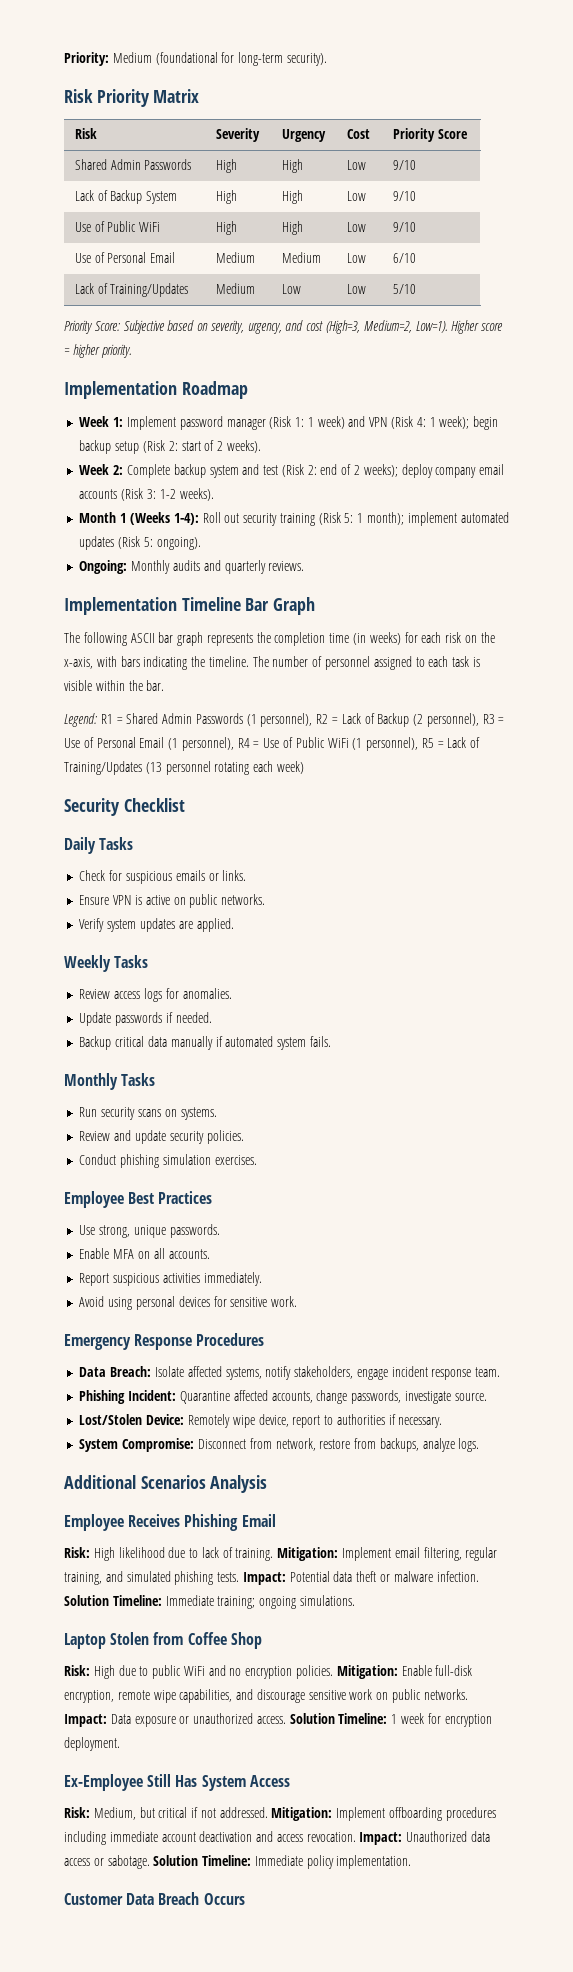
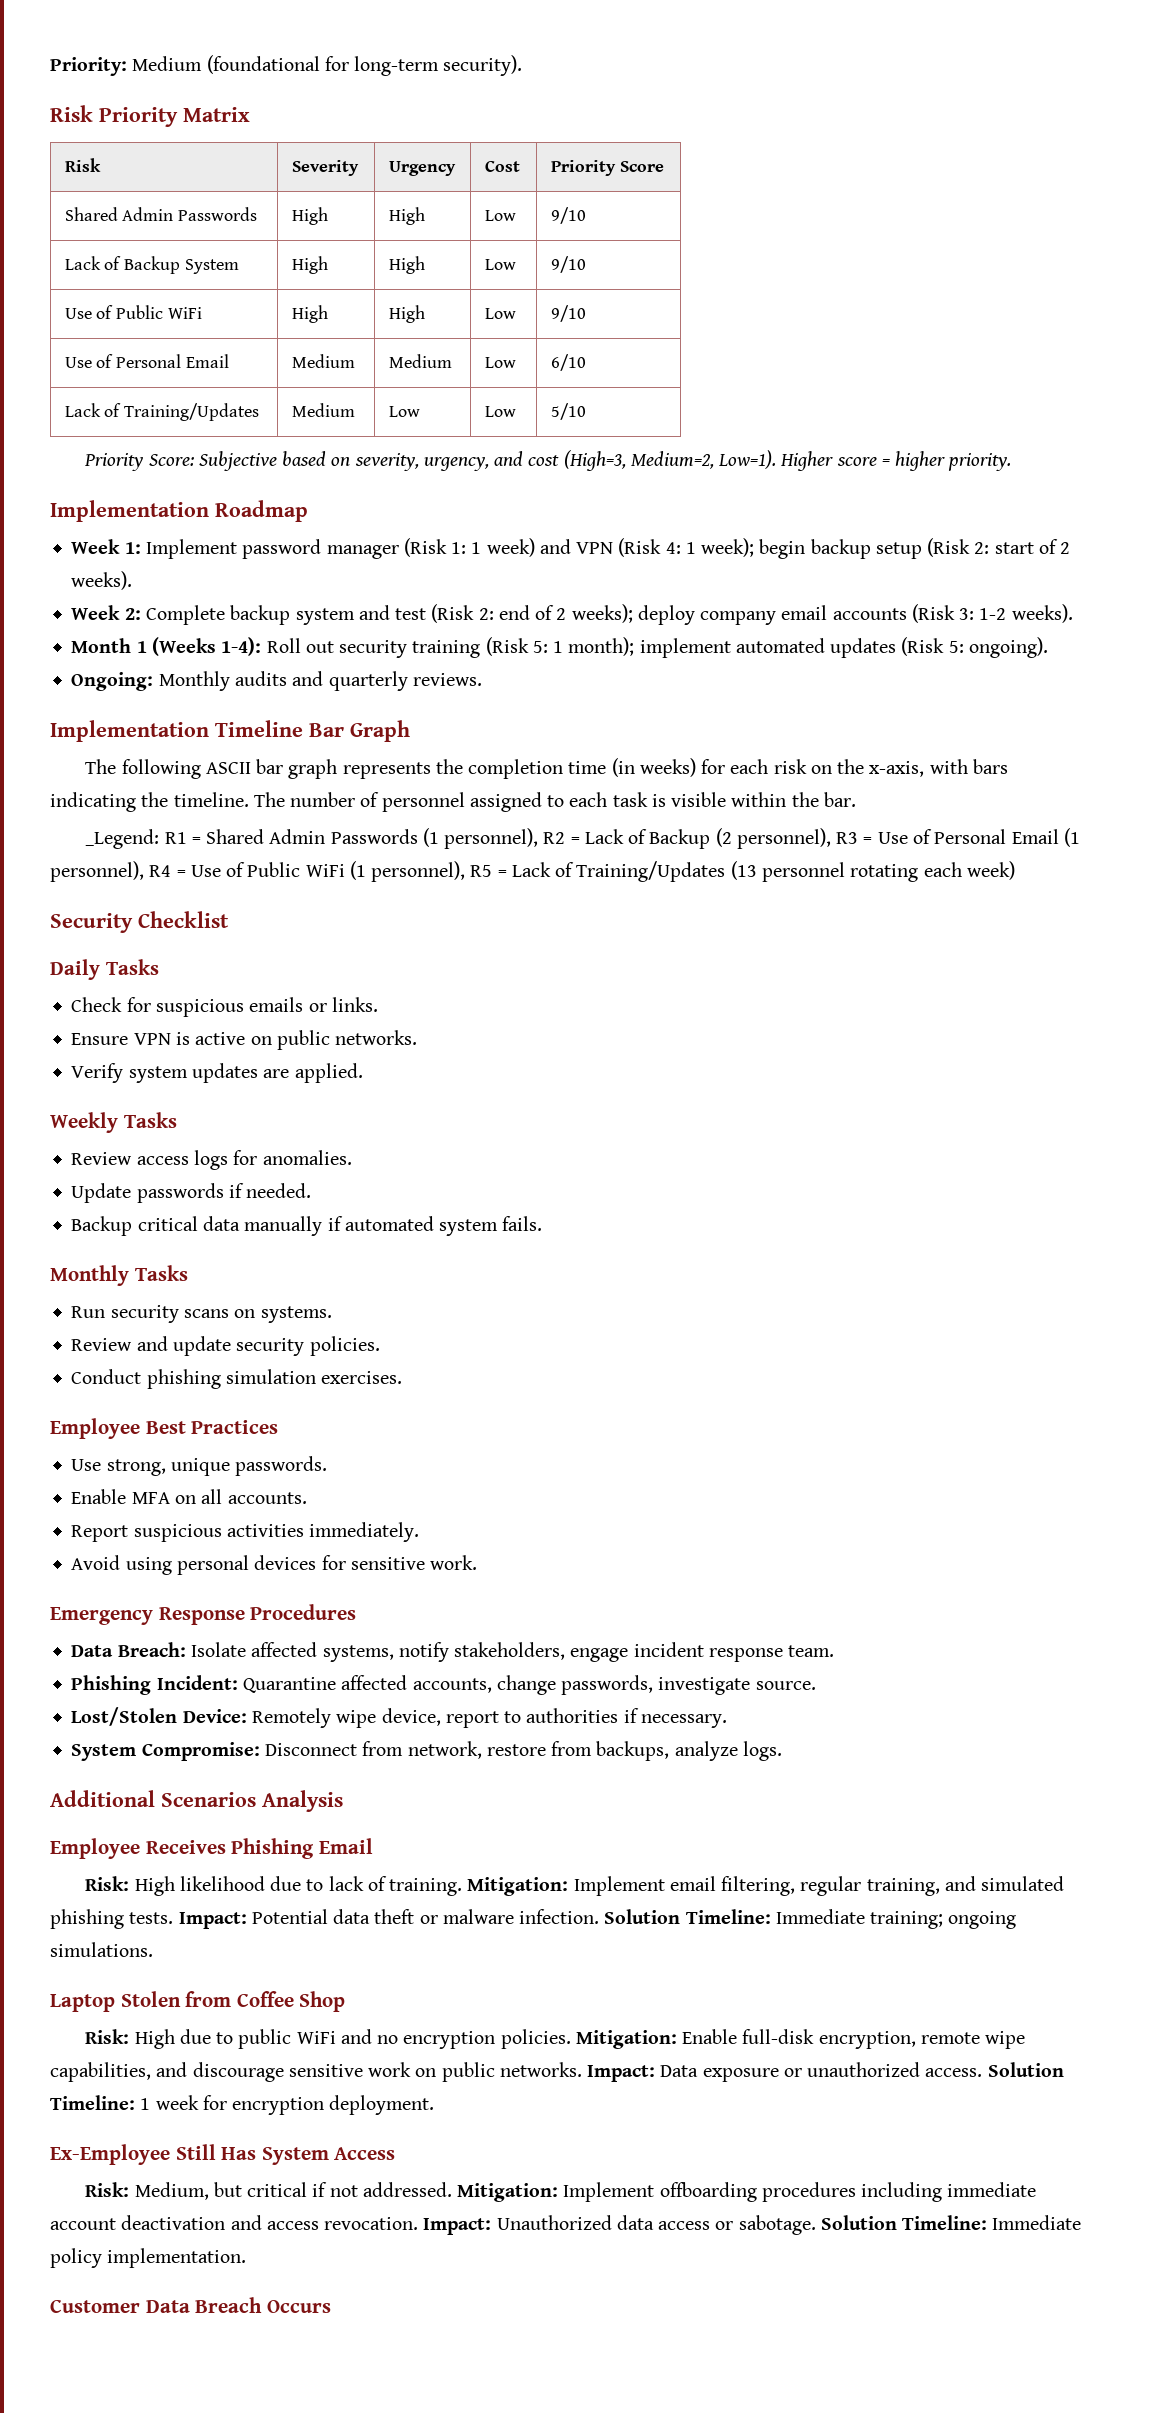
- Legend: R1 = Shared Admin Passwords (1 personnel), R2 = Lack of Backup (2 personnel), R3 = Use of Personal Email (1 personnel), R4 = Use of Public WiFi (1 personnel), R5 = Lack of Training/Updates (13 personnel rotating each week)
+ _Legend: R1 = Shared Admin Passwords (1 personnel), R2 = Lack of Backup (2 personnel), R3 = Use of Personal Email (1 personnel), R4 = Use of Public WiFi (1 personnel), R5 = Lack of Training/Updates (13 personnel rotating each week)

